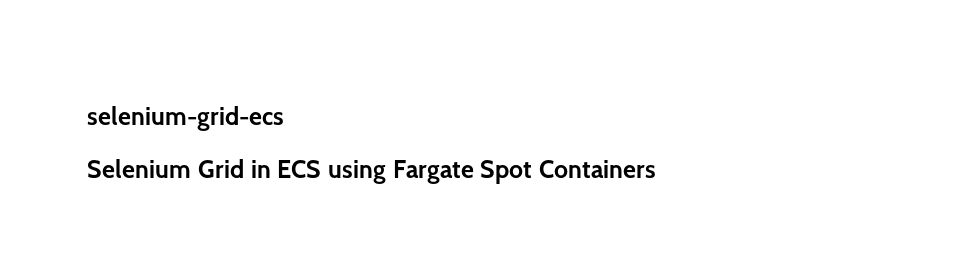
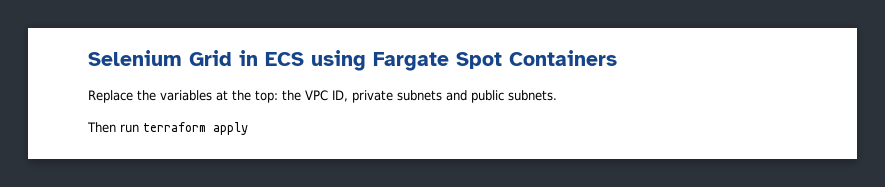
- selenium-grid-ecs
+ Replace the variables at the top: the VPC ID, private subnets and public subnets.
+ Then run terraform apply

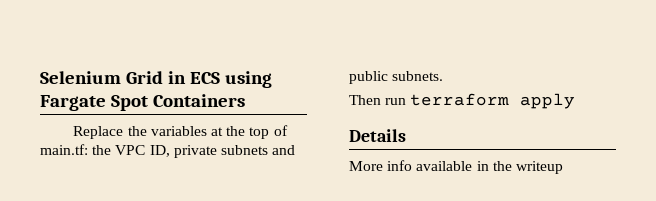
- Replace the variables at the top: the VPC ID, private subnets and public subnets.
+ Replace the variables at the top of main.tf: the VPC ID, private subnets and public subnets.
+ Details
+ More info available in the writeup

